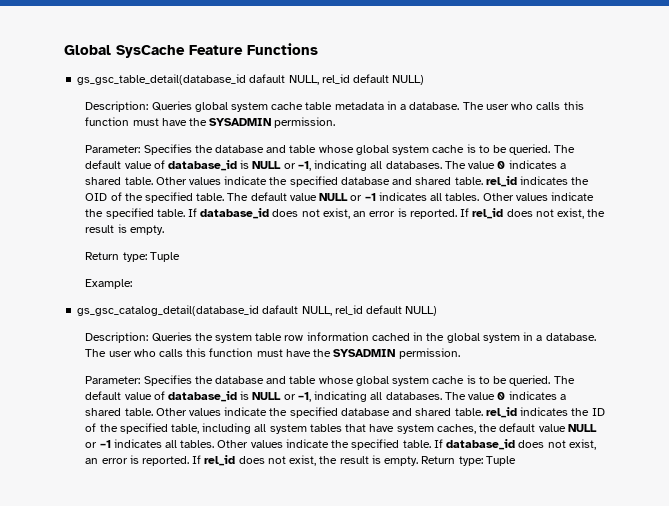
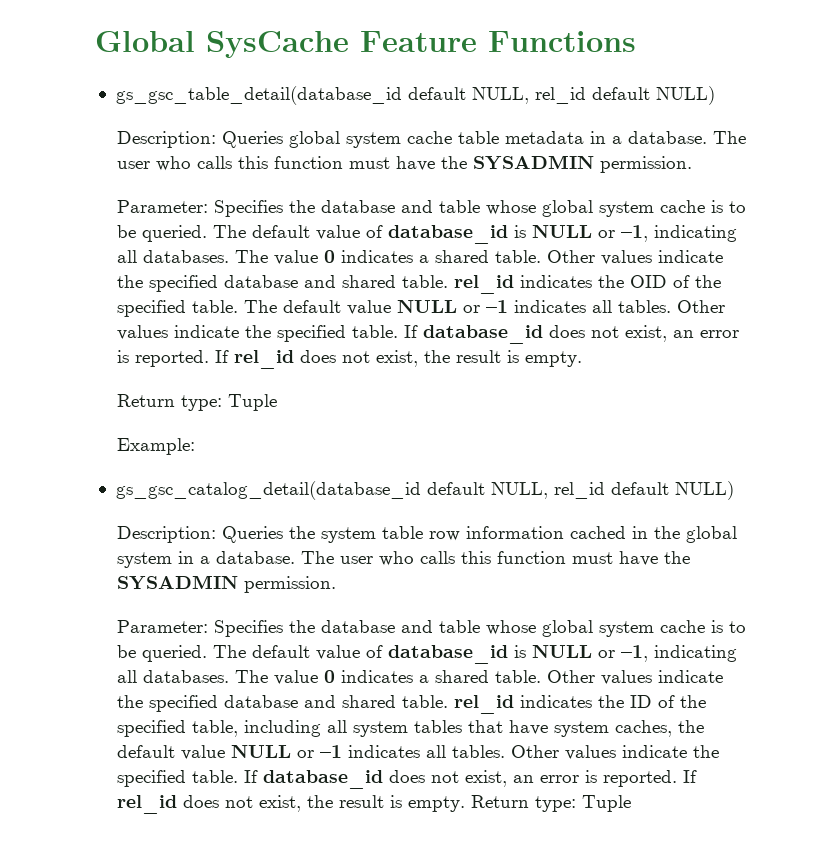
- gs_gsc_table_detail(database_id dafault NULL, rel_id default NULL)
+ gs_gsc_table_detail(database_id default NULL, rel_id default NULL)
- gs_gsc_catalog_detail(database_id dafault NULL, rel_id default NULL)
+ gs_gsc_catalog_detail(database_id default NULL, rel_id default NULL)

